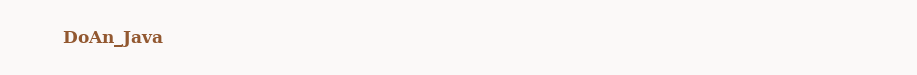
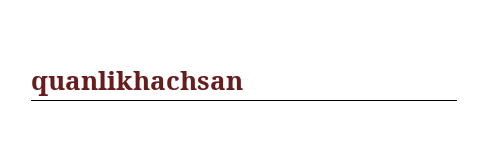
- DoAn_Java
+ quanlikhachsan

